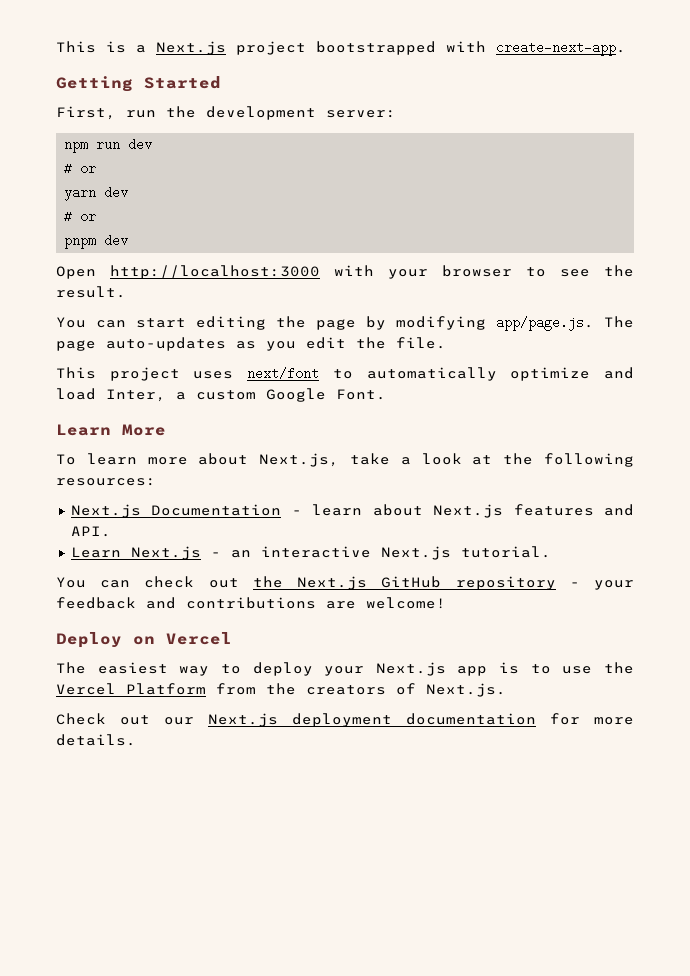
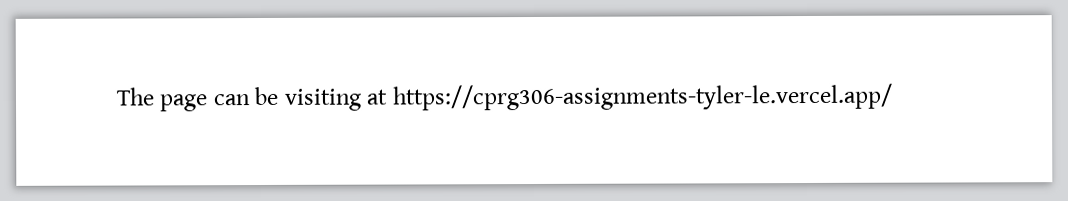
- This is a Next.js project bootstrapped with create-next-app.
- Getting Started
- First, run the development server:
- npm run dev
- # or
- yarn dev
- # or
- pnpm dev
- Open http://localhost:3000 with your browser to see the result.
- You can start editing the page by modifying app/page.js. The page auto-updates as you edit the file.
- This project uses next/font to automatically optimize and load Inter, a custom Google Font.
- Learn More
- To learn more about Next.js, take a look at the following resources:
- Next.js Documentation - learn about Next.js features and API.
- Learn Next.js - an interactive Next.js tutorial.
- You can check out the Next.js GitHub repository - your feedback and contributions are welcome!
- Deploy on Vercel
- The easiest way to deploy your Next.js app is to use the Vercel Platform from the creators of Next.js.
- Check out our Next.js deployment documentation for more details.
+ The page can be visiting at https://cprg306-assignments-tyler-le.vercel.app/

